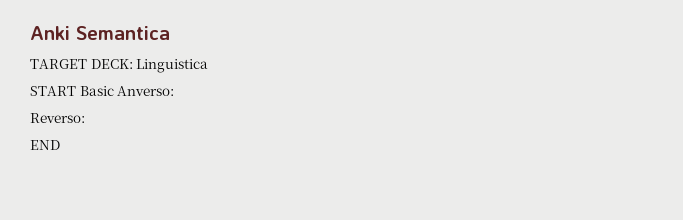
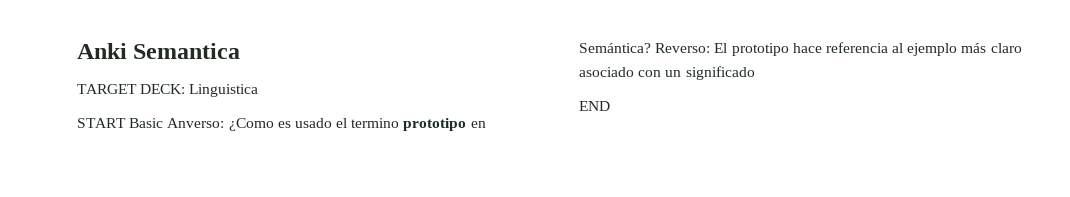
- START Basic Anverso:
- Reverso:
+ START Basic Anverso: ¿Como es usado el termino prototipo en Semántica? Reverso: El prototipo hace referencia al ejemplo más claro asociado con un significado

